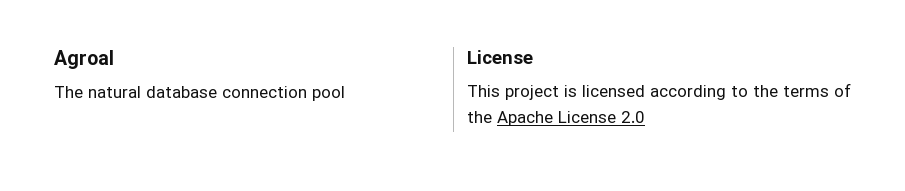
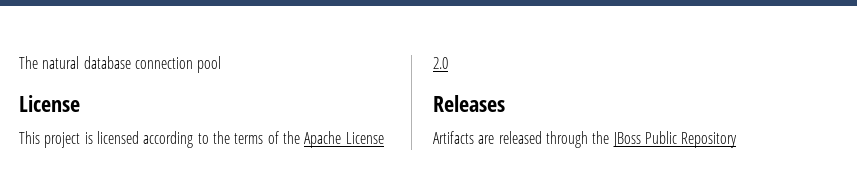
- Agroal
+ Releases
+ Artifacts are released through the JBoss Public Repository

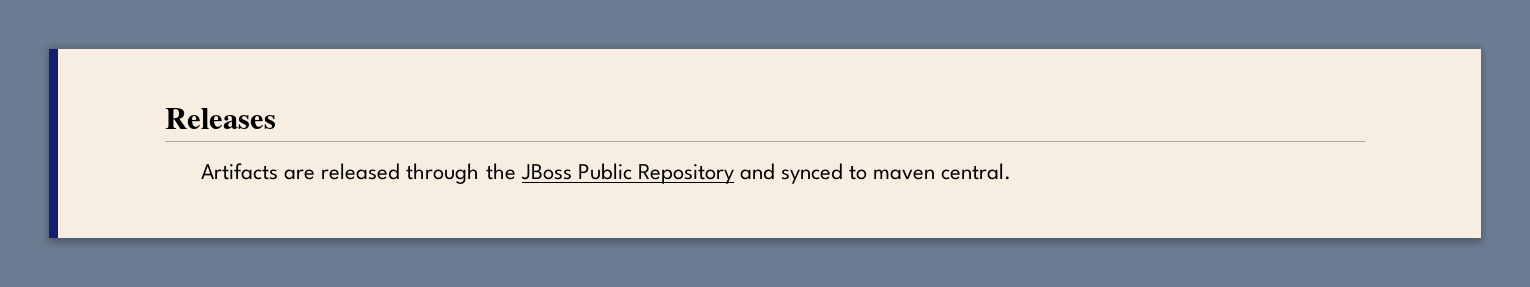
- The natural database connection pool
- License
- This project is licensed according to the terms of the Apache License 2.0
- Artifacts are released through the JBoss Public Repository
+ Artifacts are released through the JBoss Public Repository and synced to maven central.

